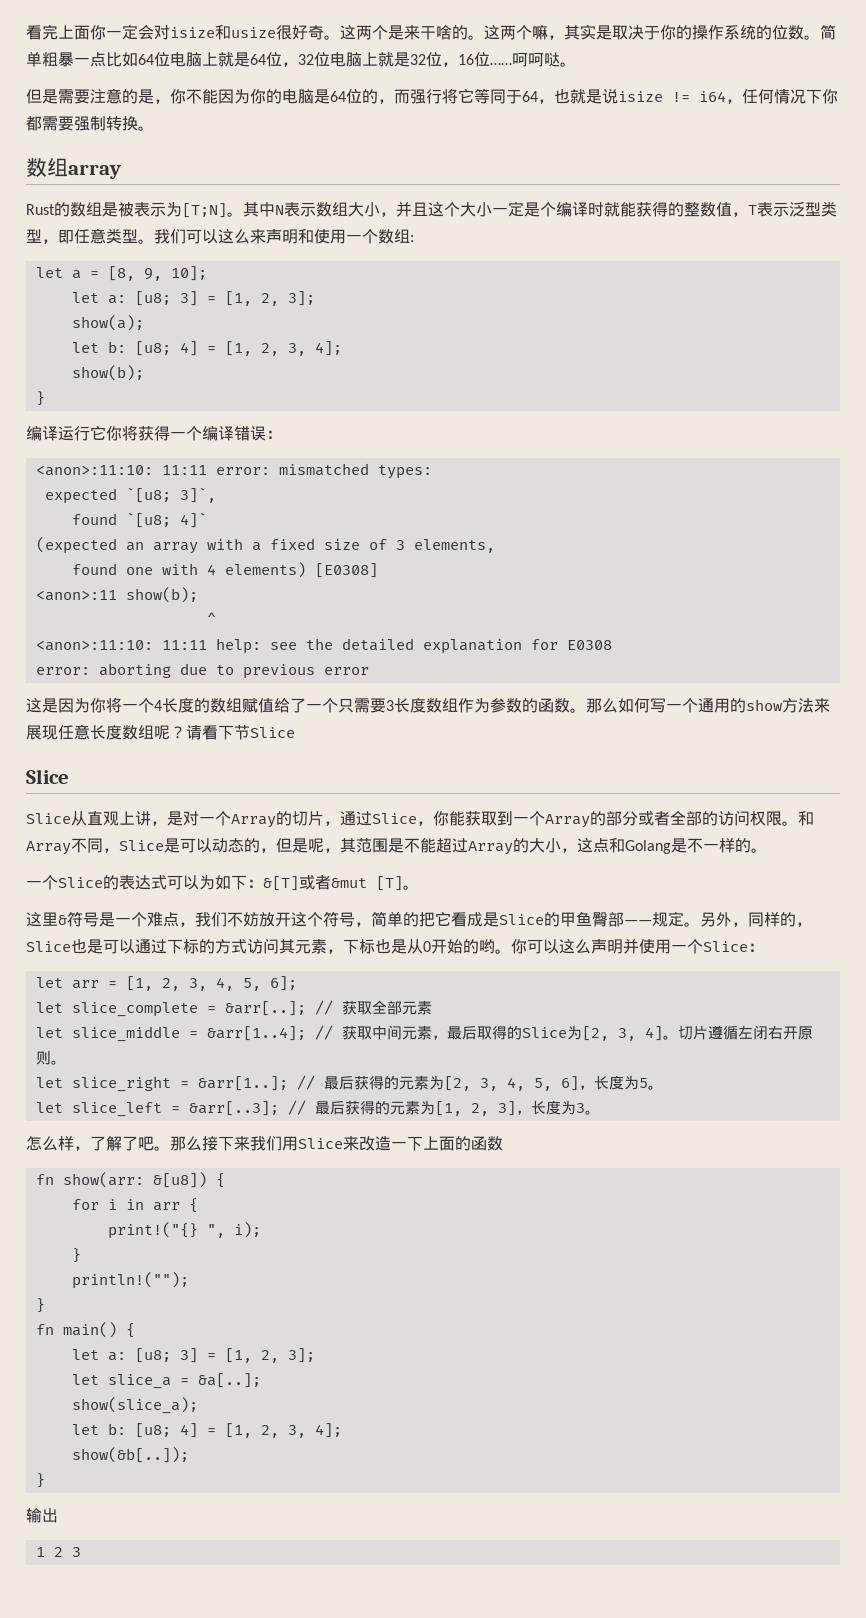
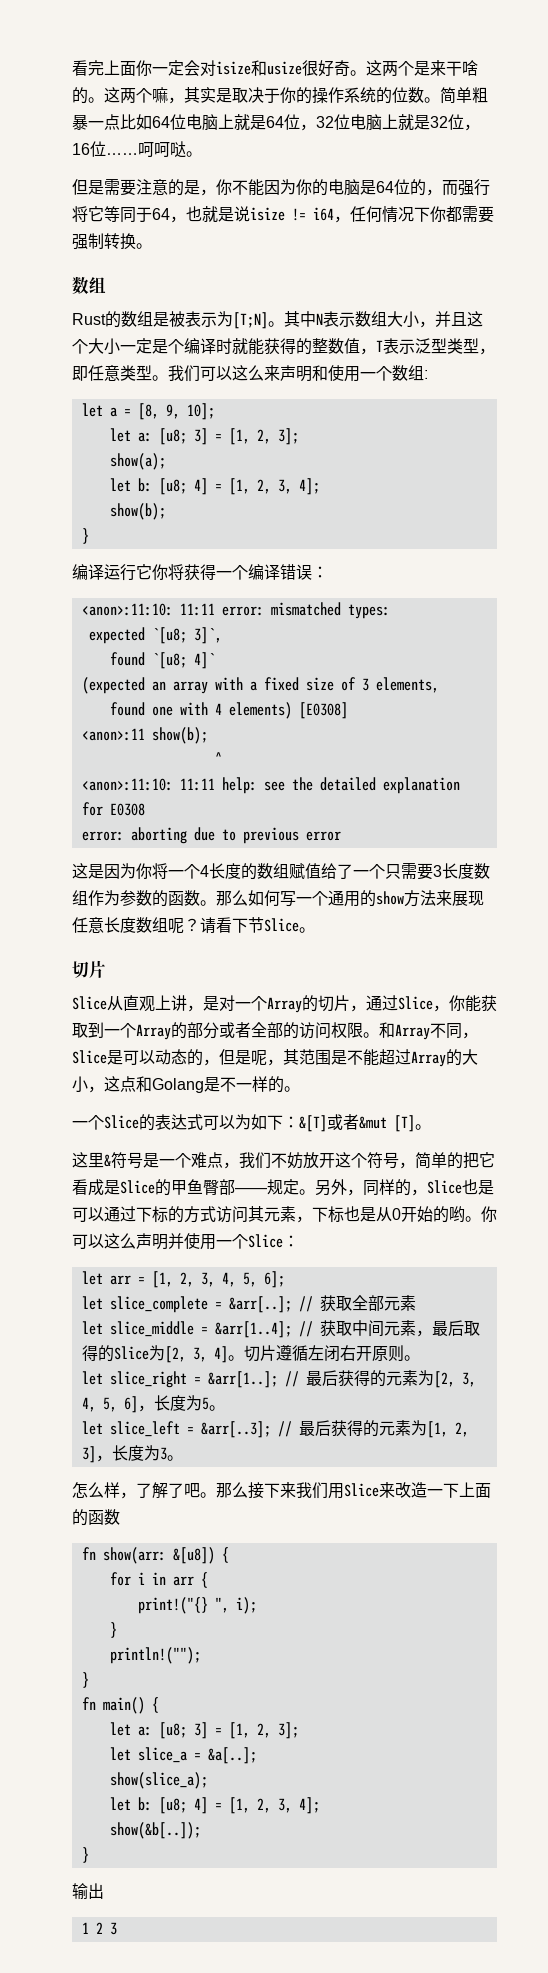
  但是需要注意的是，你不能因为你的电脑是64位的，而强行将它等同于64，也就是说isize != i64，任何情况下你都需要强制转换。
- 数组array
+ 数组
- 请看下节Slice
- Slice
+ 请看下节Slice。
+ 切片

